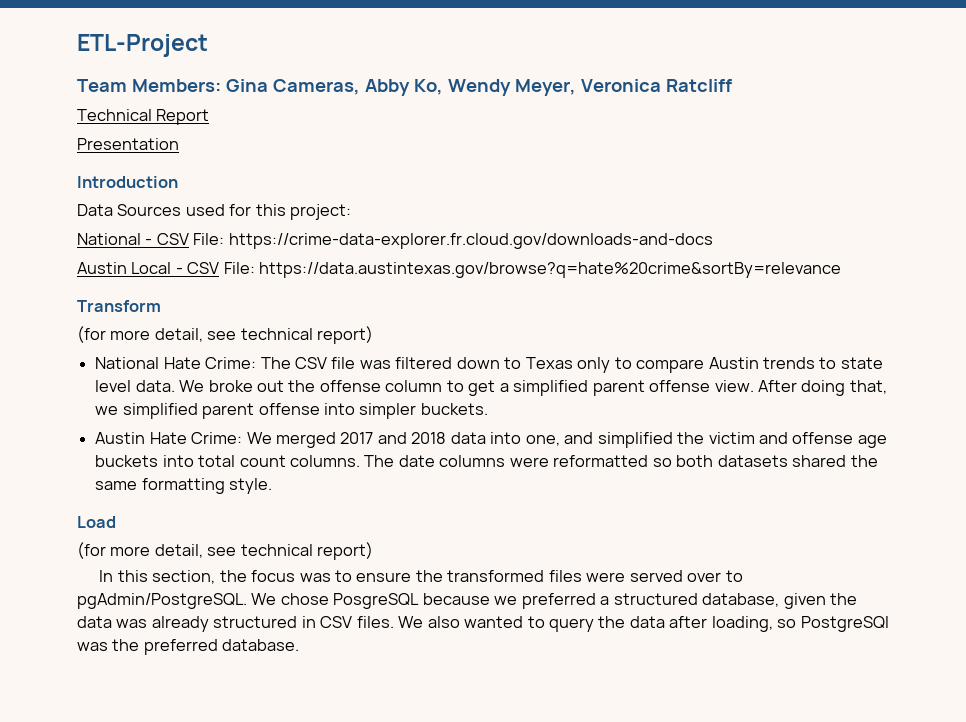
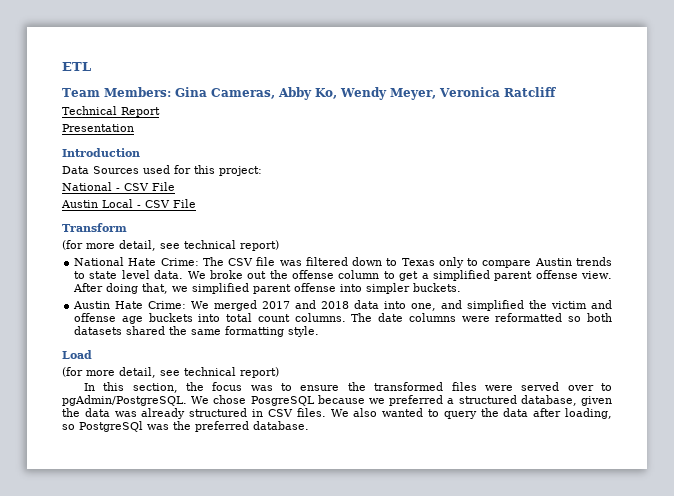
- ETL-Project
+ ETL
- National - CSV File: https://crime-data-explorer.fr.cloud.gov/downloads-and-docs
+ National - CSV File
- Austin Local - CSV File: https://data.austintexas.gov/browse?q=hate%20crime&sortBy=relevance
+ Austin Local - CSV File

